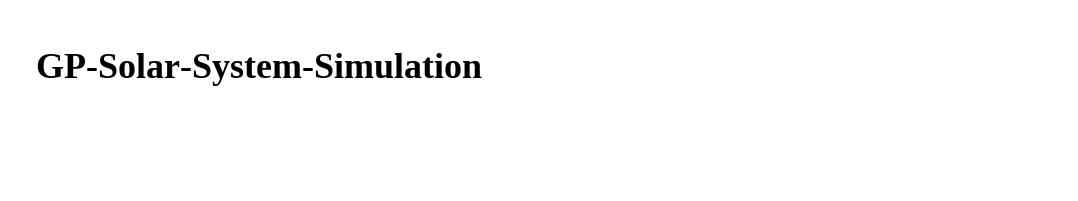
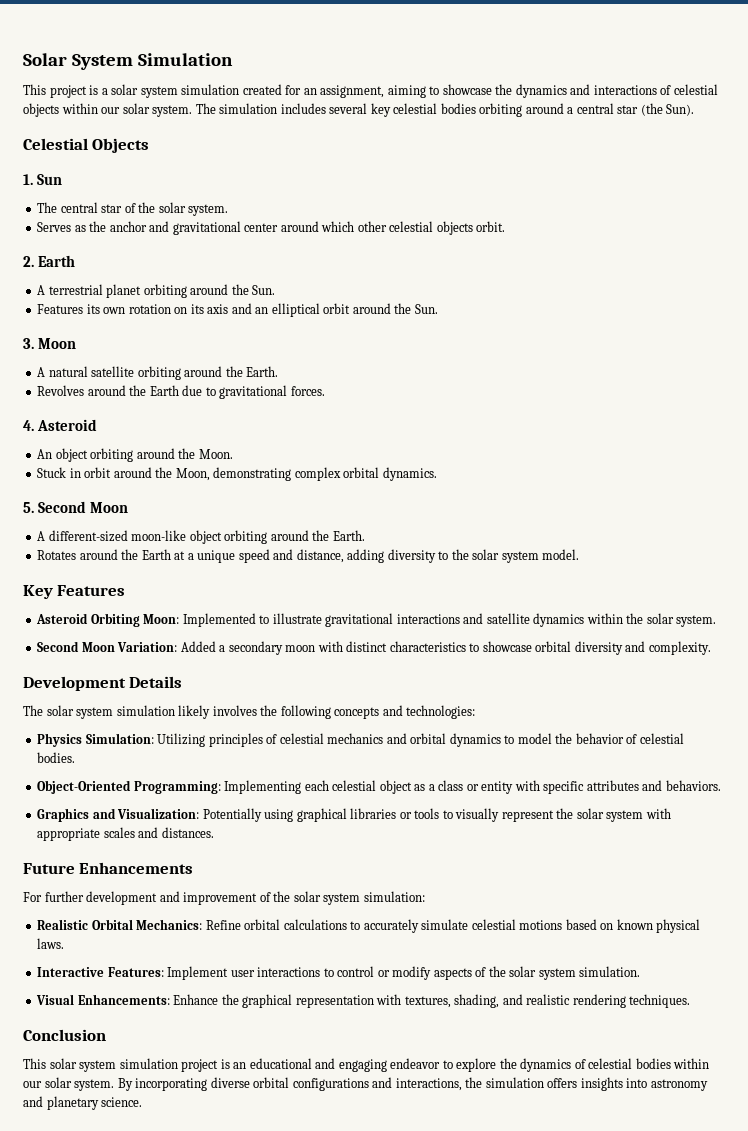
- GP-Solar-System-Simulation
+ Solar System Simulation
+ This project is a solar system simulation created for an assignment, aiming to showcase the dynamics and interactions of celestial objects within our solar system. The simulation includes several key celestial bodies orbiting around a central star (the Sun).
+ Celestial Objects
+ 1. Sun
+ The central star of the solar system.
+ Serves as the anchor and gravitational center around which other celestial objects orbit.
+ 2. Earth
+ A terrestrial planet orbiting around the Sun.
+ Features its own rotation on its axis and an elliptical orbit around the Sun.
+ 3. Moon
+ A natural satellite orbiting around the Earth.
+ Revolves around the Earth due to gravitational forces.
+ 4. Asteroid
+ An object orbiting around the Moon.
+ Stuck in orbit around the Moon, demonstrating complex orbital dynamics.
+ 5. Second Moon
+ A different-sized moon-like object orbiting around the Earth.
+ Rotates around the Earth at a unique speed and distance, adding diversity to the solar system model.
+ Key Features
+ Asteroid Orbiting Moon: Implemented to illustrate gravitational interactions and satellite dynamics within the solar system.
+ Second Moon Variation: Added a secondary moon with distinct characteristics to showcase orbital diversity and complexity.
+ Development Details
+ The solar system simulation likely involves the following concepts and technologies:
+ Physics Simulation: Utilizing principles of celestial mechanics and orbital dynamics to model the behavior of celestial bodies.
+ Object-Oriented Programming: Implementing each celestial object as a class or entity with specific attributes and behaviors.
+ Graphics and Visualization: Potentially using graphical libraries or tools to visually represent the solar system with appropriate scales and distances.
+ Future Enhancements
+ For further development and improvement of the solar system simulation:
+ Realistic Orbital Mechanics: Refine orbital calculations to accurately simulate celestial motions based on known physical laws.
+ Interactive Features: Implement user interactions to control or modify aspects of the solar system simulation.
+ Visual Enhancements: Enhance the graphical representation with textures, shading, and realistic rendering techniques.
+ Conclusion
+ This solar system simulation project is an educational and engaging endeavor to explore the dynamics of celestial bodies within our solar system. By incorporating diverse orbital configurations and interactions, the simulation offers insights into astronomy and planetary science.

